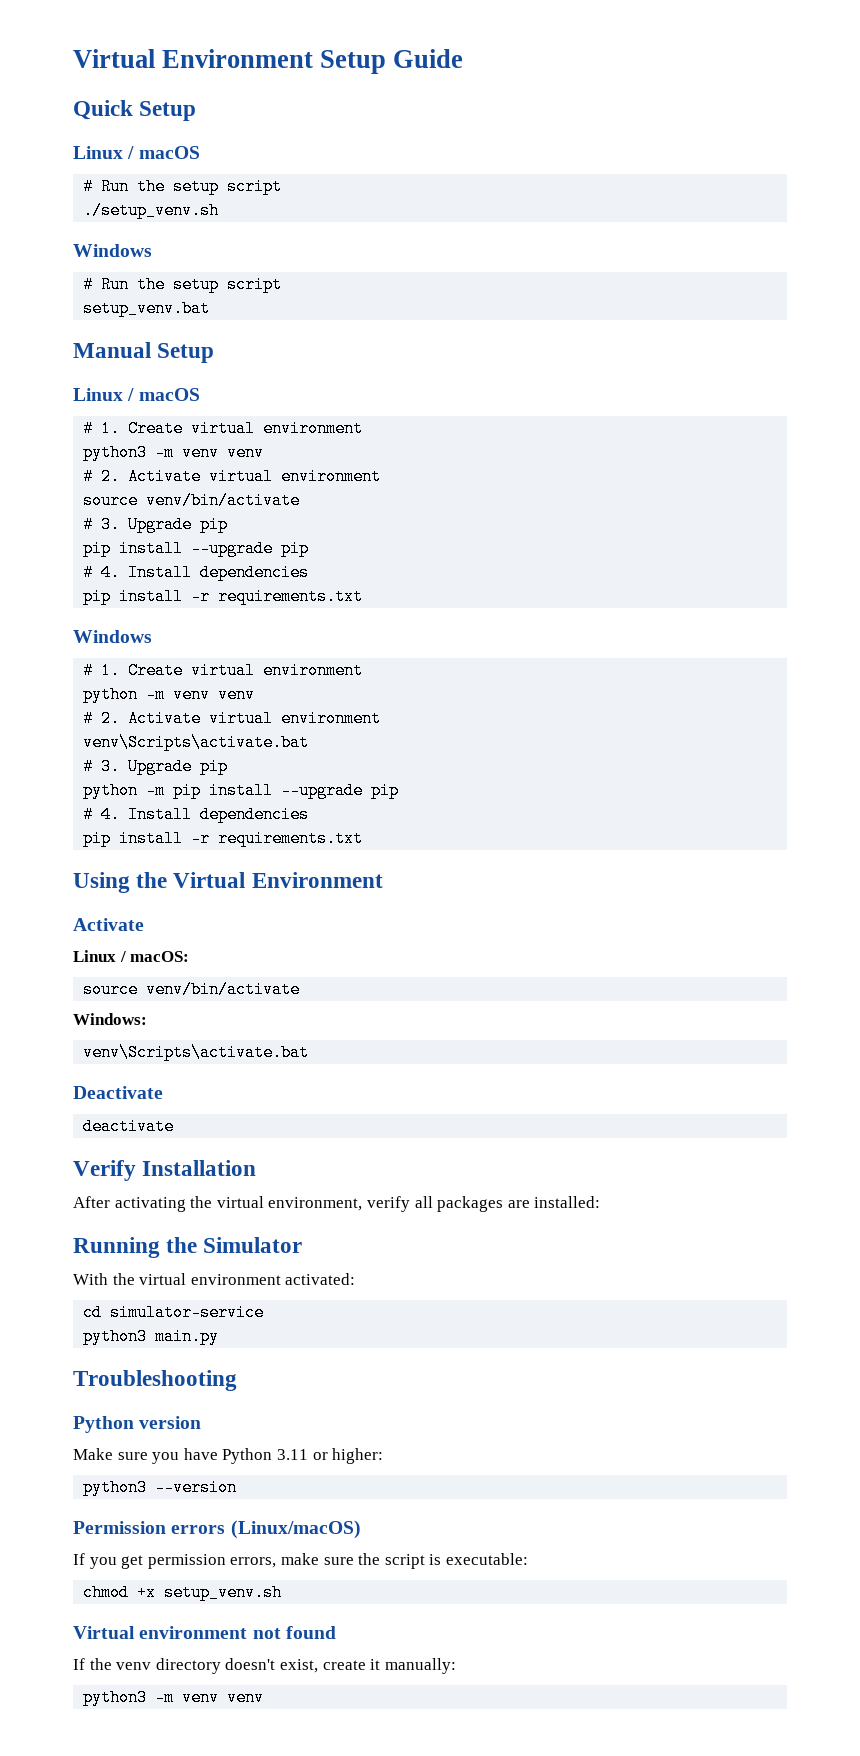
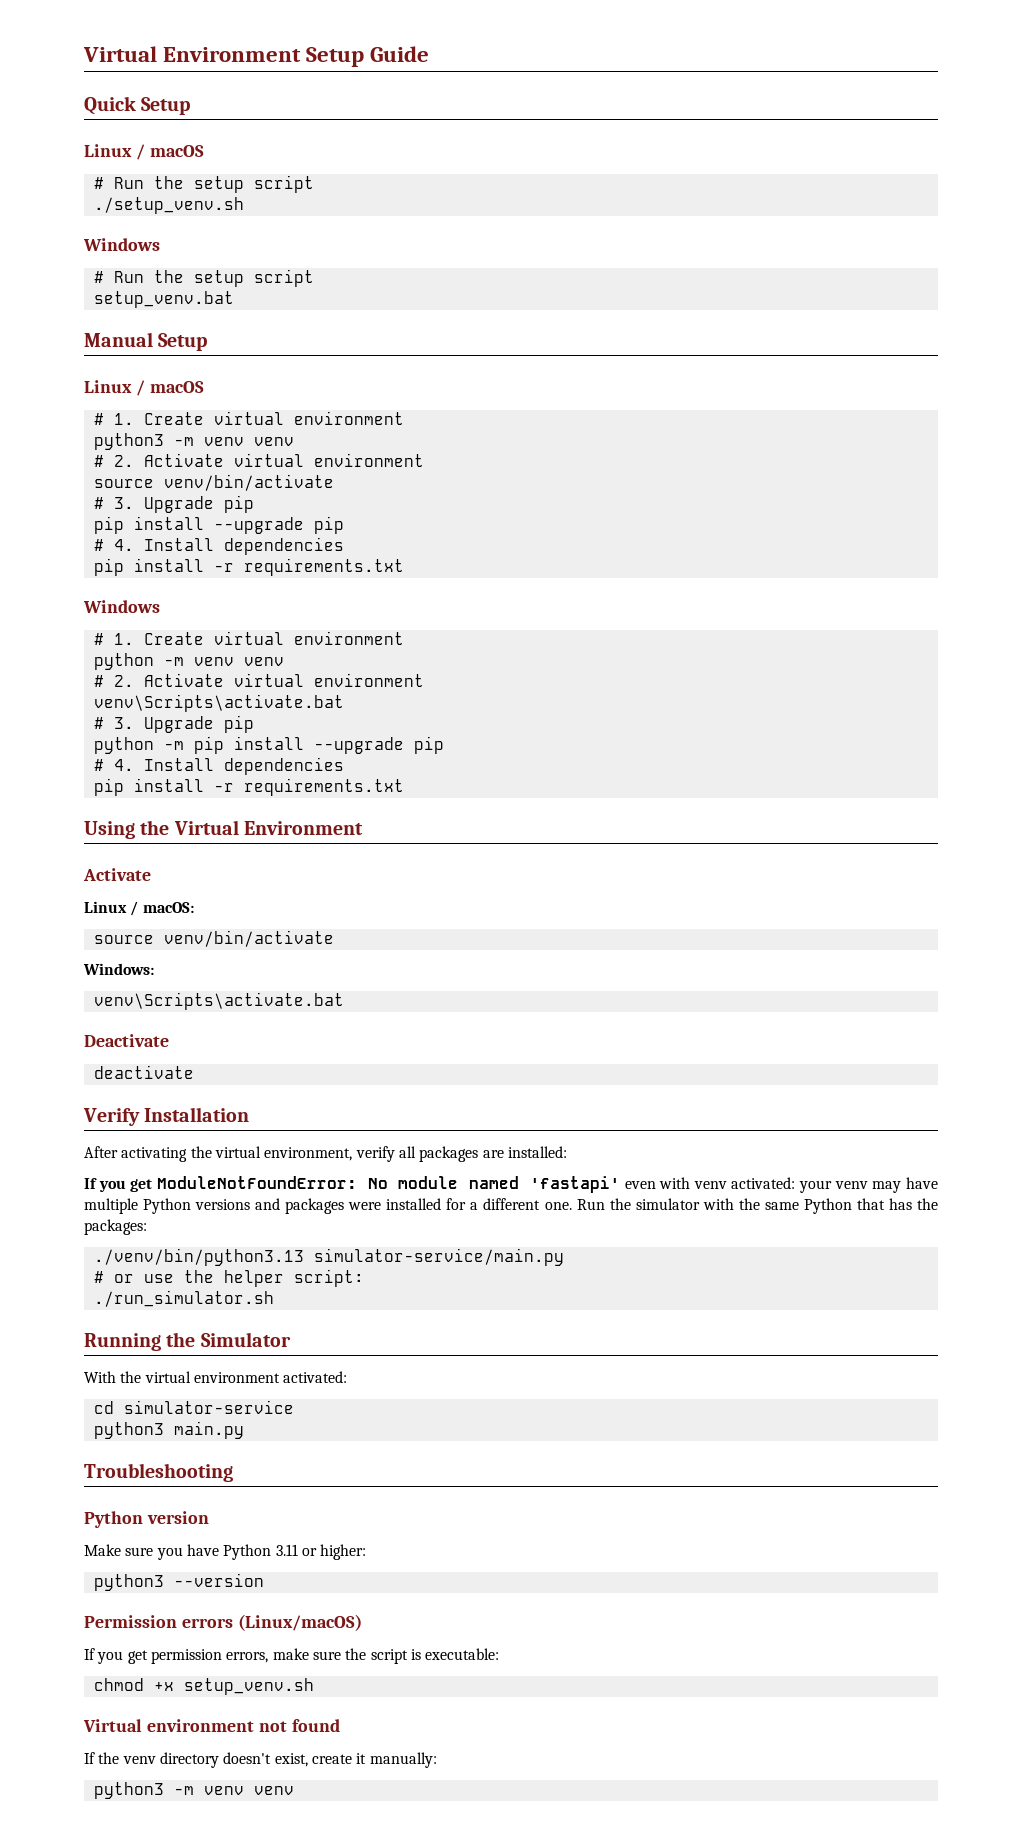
+ If you get ModuleNotFoundError: No module named 'fastapi' even with venv activated: your venv may have multiple Python versions and packages were installed for a different one. Run the simulator with the same Python that has the packages:
+ ./venv/bin/python3.13 simulator-service/main.py
+ # or use the helper script:
+ ./run_simulator.sh

